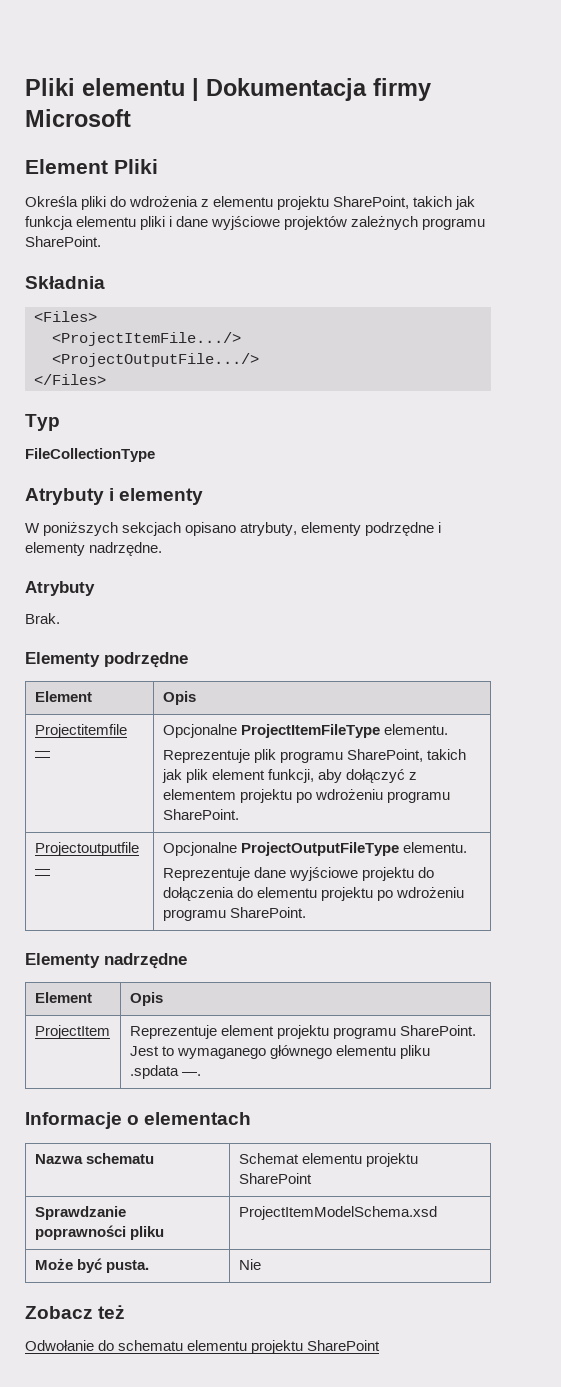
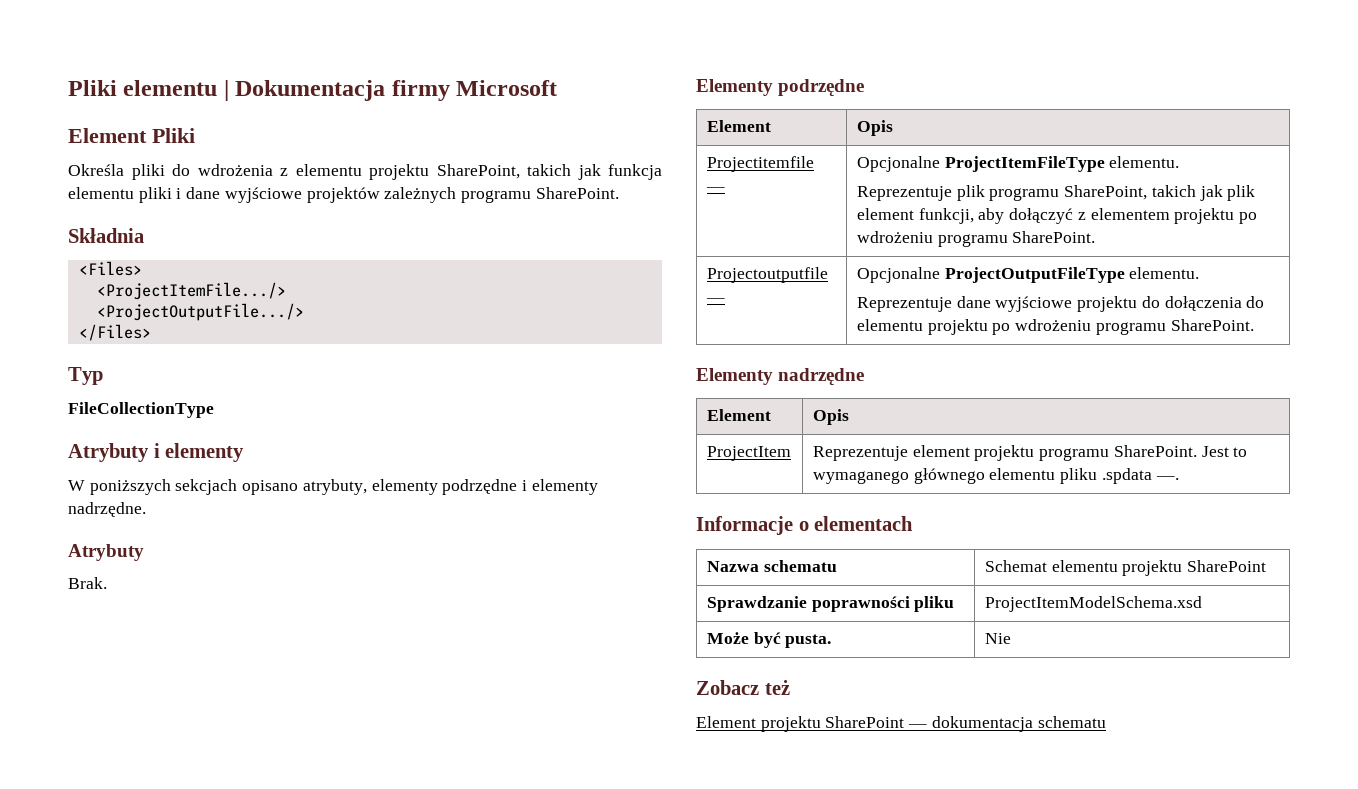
- Odwołanie do schematu elementu projektu SharePoint
+ Element projektu SharePoint — dokumentacja schematu

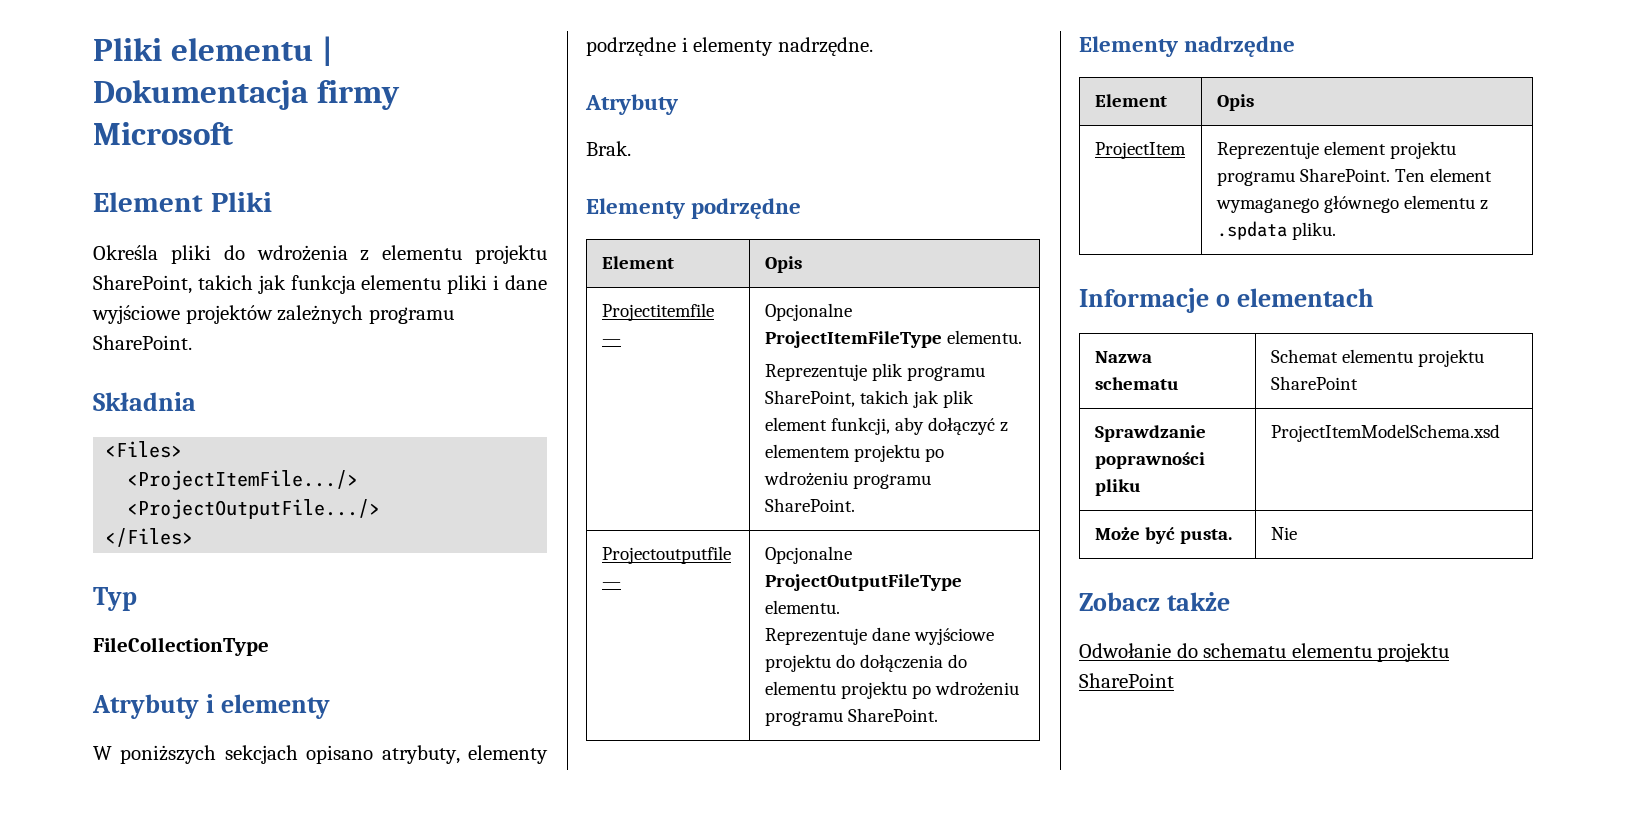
- ProjectItem | Reprezentuje element projektu programu SharePoint. Jest to wymaganego głównego elementu pliku .spdata —.
+ ProjectItem | Reprezentuje element projektu programu SharePoint. Ten element wymaganego głównego elementu z .spdata pliku.
- Zobacz też
- Element projektu SharePoint — dokumentacja schematu
+ Zobacz także
+ Odwołanie do schematu elementu projektu SharePoint

